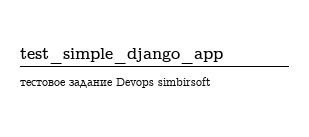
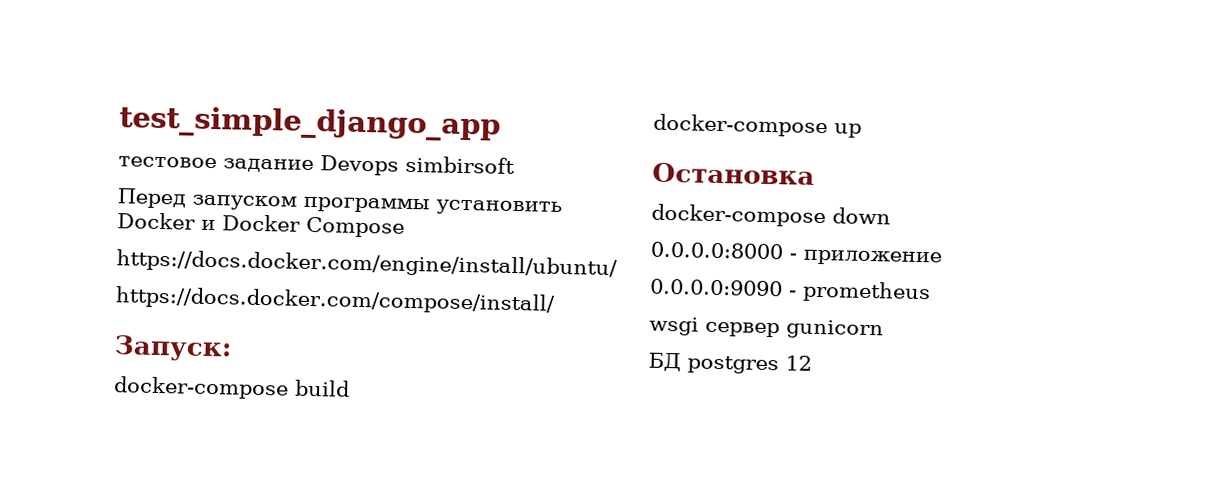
+ Перед запуском программы установить Docker и Docker Compose
+ https://docs.docker.com/engine/install/ubuntu/
+ https://docs.docker.com/compose/install/
+ Запуск:
+ docker-compose build
+ docker-compose up
+ Остановка
+ docker-compose down
+ 0.0.0.0:8000 - приложение
+ 0.0.0.0:9090 - prometheus
+ wsgi сервер gunicorn
+ БД postgres 12

